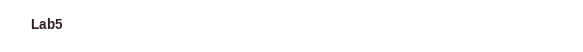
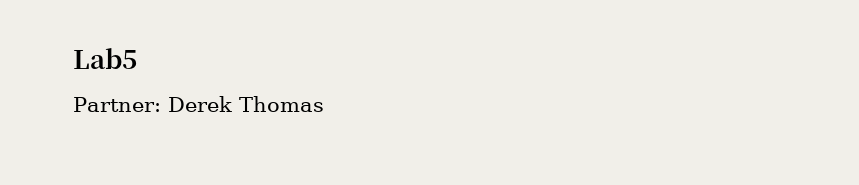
+ Partner: Derek Thomas

